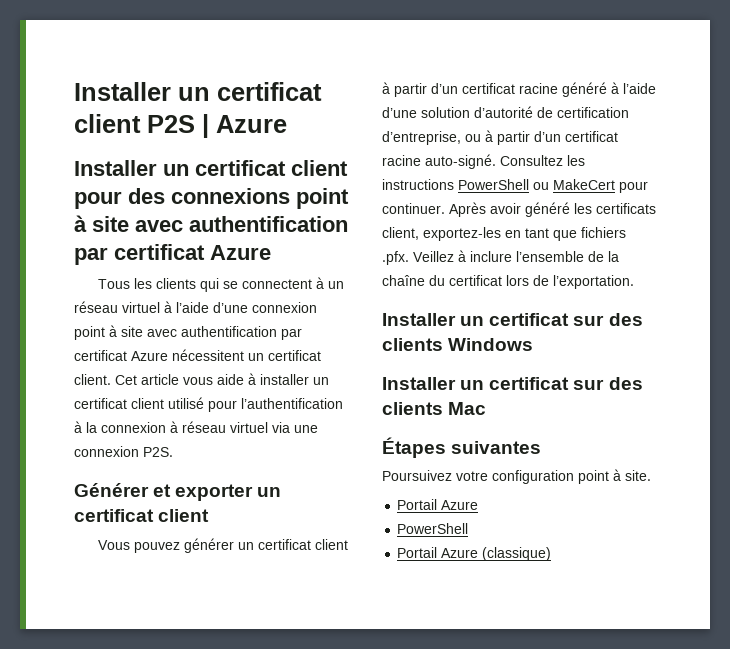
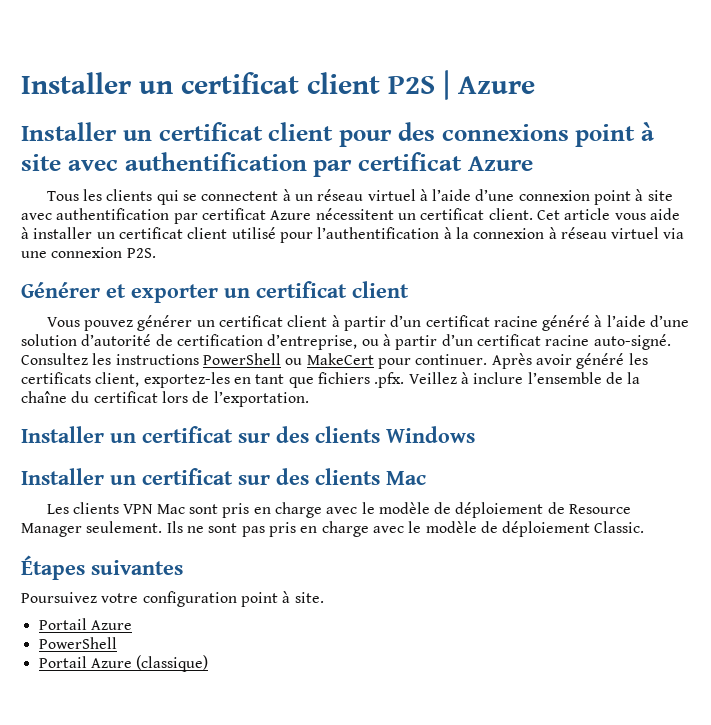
+ Les clients VPN Mac sont pris en charge avec le modèle de déploiement de Resource Manager seulement. Ils ne sont pas pris en charge avec le modèle de déploiement Classic.

